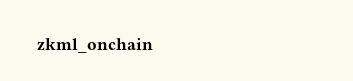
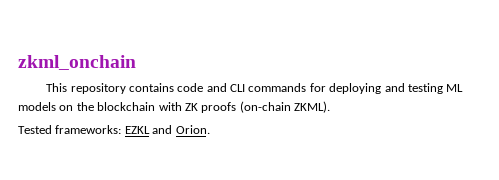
+ This repository contains code and CLI commands for deploying and testing ML models on the blockchain with ZK proofs (on-chain ZKML).
+ Tested frameworks: EZKL and Orion.

